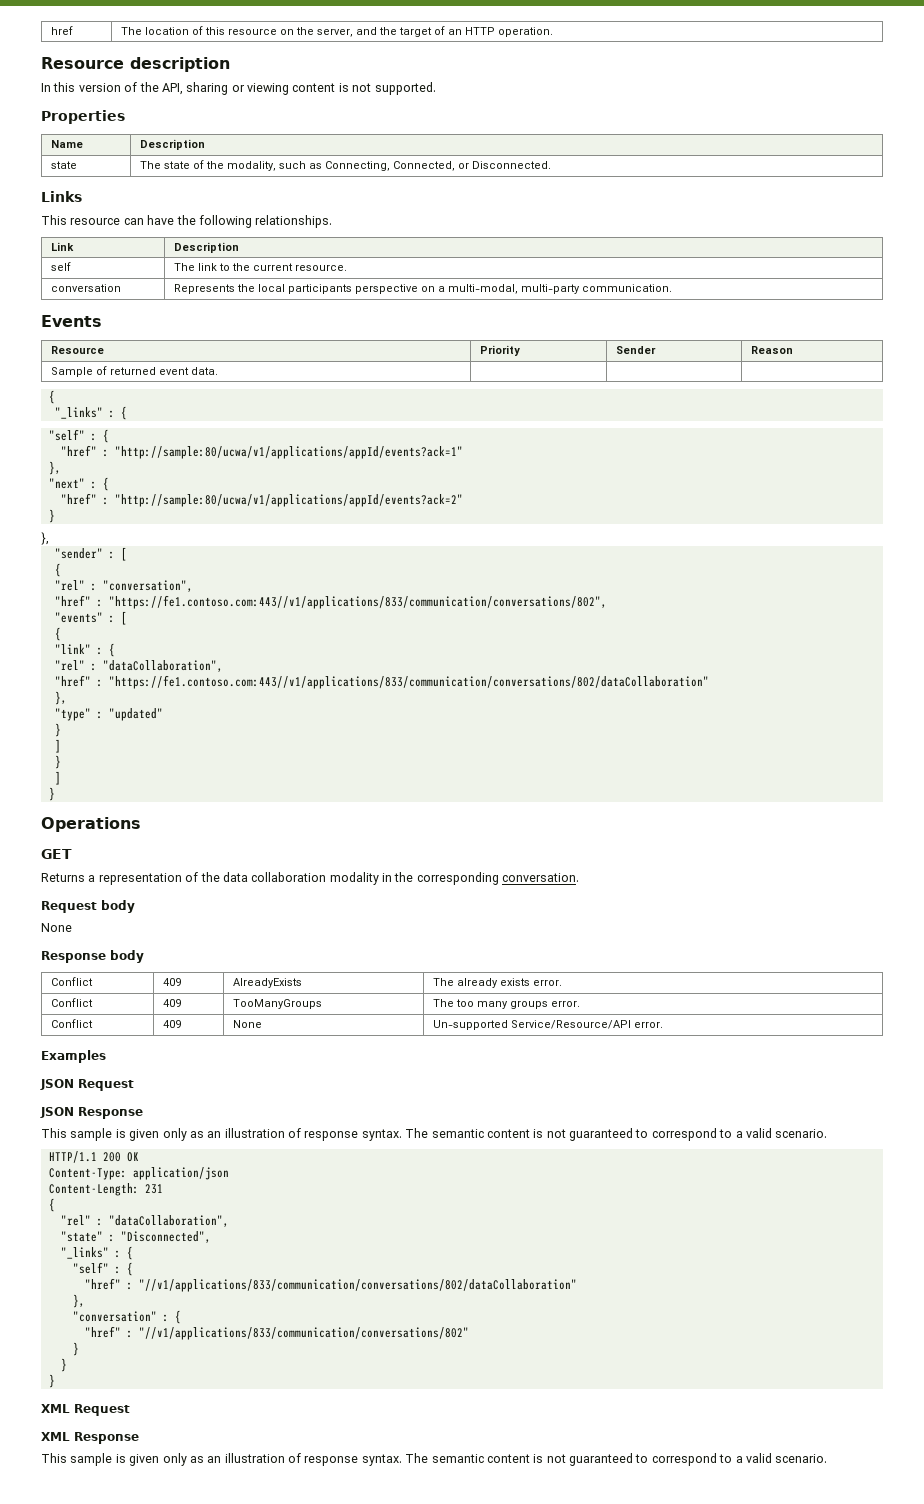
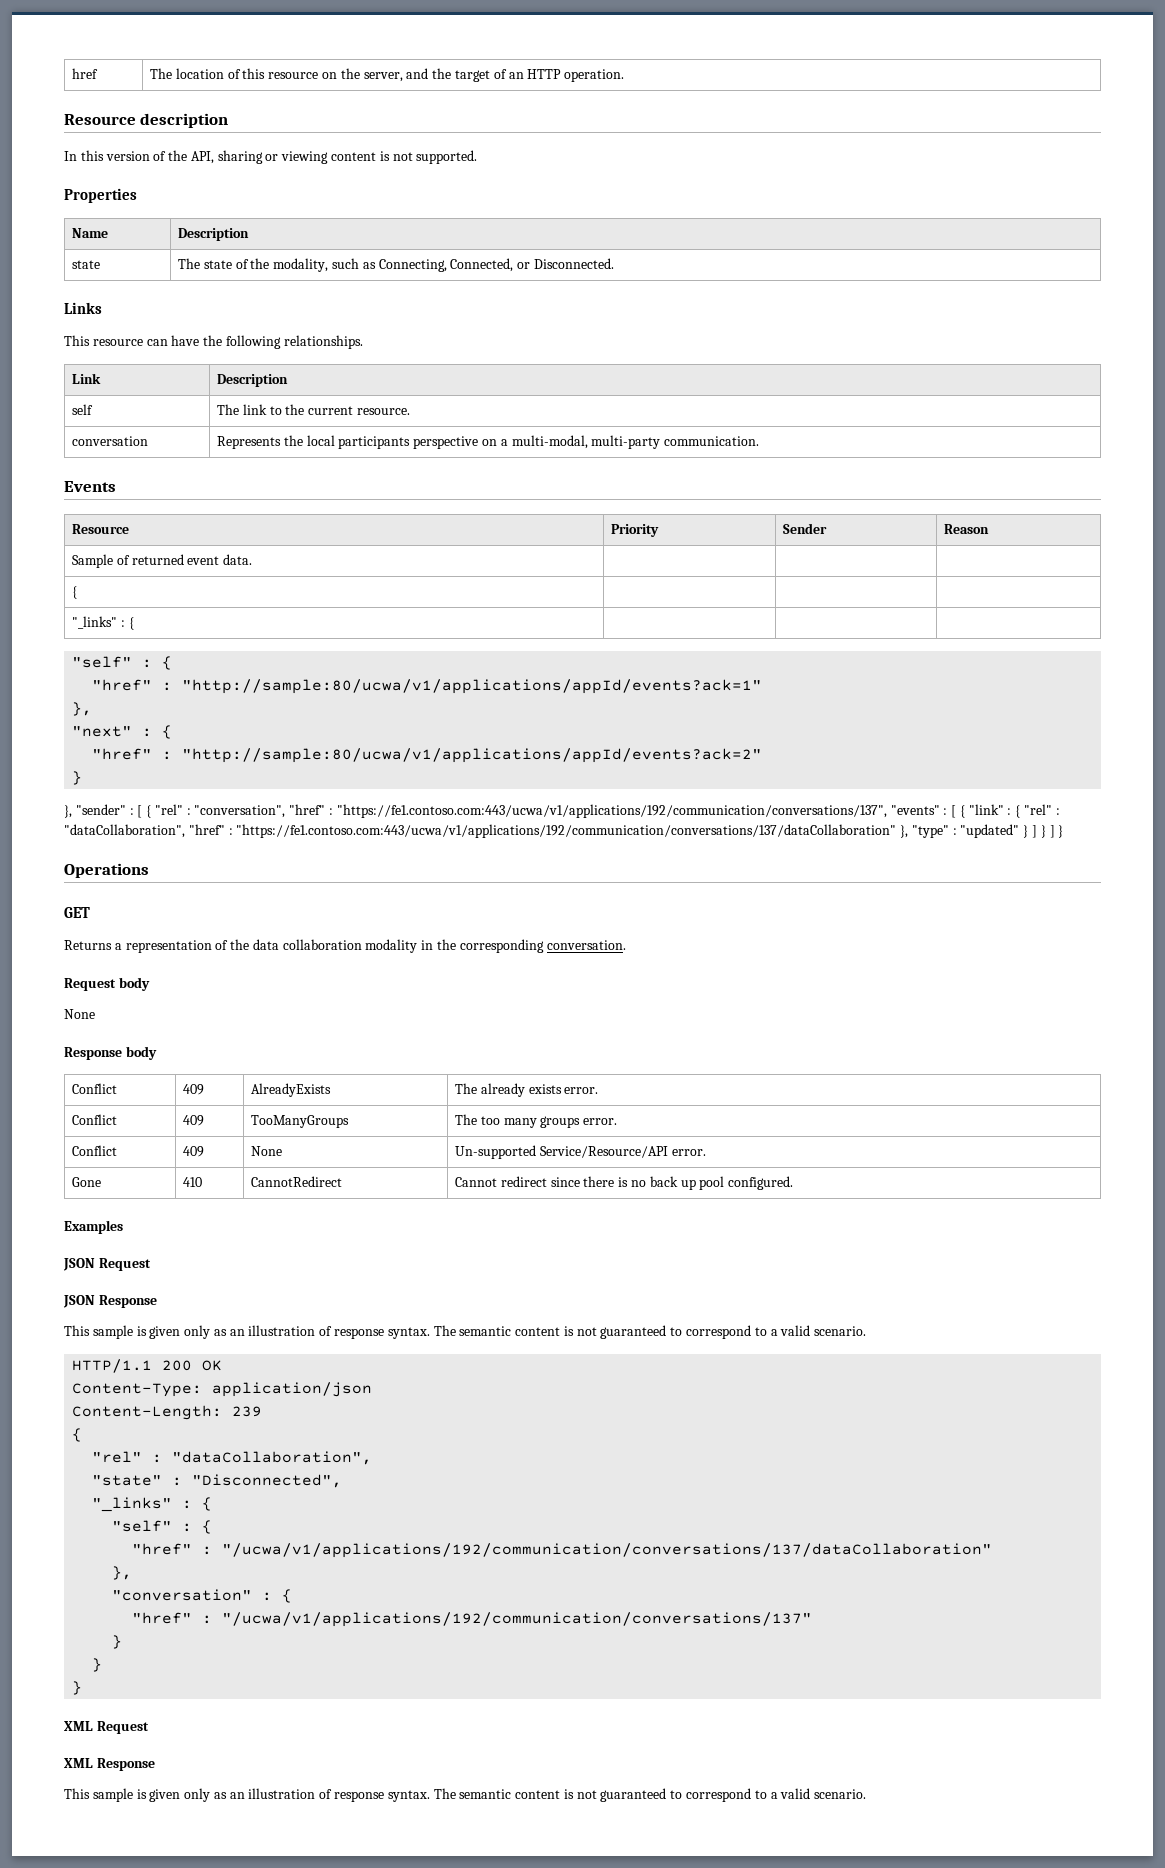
  Sample of returned event data. | | |
- {
- "_links" : {
+ { | | |
+ "_links" : { | | |
  "href" : "http://sample:80/ucwa/v1/applications/appId/events?ack=2"
  }
- },
- "sender" : [
- {
- "rel" : "conversation",
- "href" : "https://fe1.contoso.com:443//v1/applications/833/communication/conversations/802",
- "events" : [
- {
- "link" : {
- "rel" : "dataCollaboration",
- "href" : "https://fe1.contoso.com:443//v1/applications/833/communication/conversations/802/dataCollaboration"
- },
- "type" : "updated"
- }
- ]
- }
- ]
- }
+ }, "sender" : [ { "rel" : "conversation", "href" : "https://fe1.contoso.com:443/ucwa/v1/applications/192/communication/conversations/137", "events" : [ { "link" : { "rel" : "dataCollaboration", "href" : "https://fe1.contoso.com:443/ucwa/v1/applications/192/communication/conversations/137/dataCollaboration" }, "type" : "updated" } ] } ] }
+ Gone | 410 | CannotRedirect | Cannot redirect since there is no back up pool configured.
- Content-Length: 231
+ Content-Length: 239
- "href" : "//v1/applications/833/communication/conversations/802/dataCollaboration"
+ "href" : "/ucwa/v1/applications/192/communication/conversations/137/dataCollaboration"
- "href" : "//v1/applications/833/communication/conversations/802"
+ "href" : "/ucwa/v1/applications/192/communication/conversations/137"

